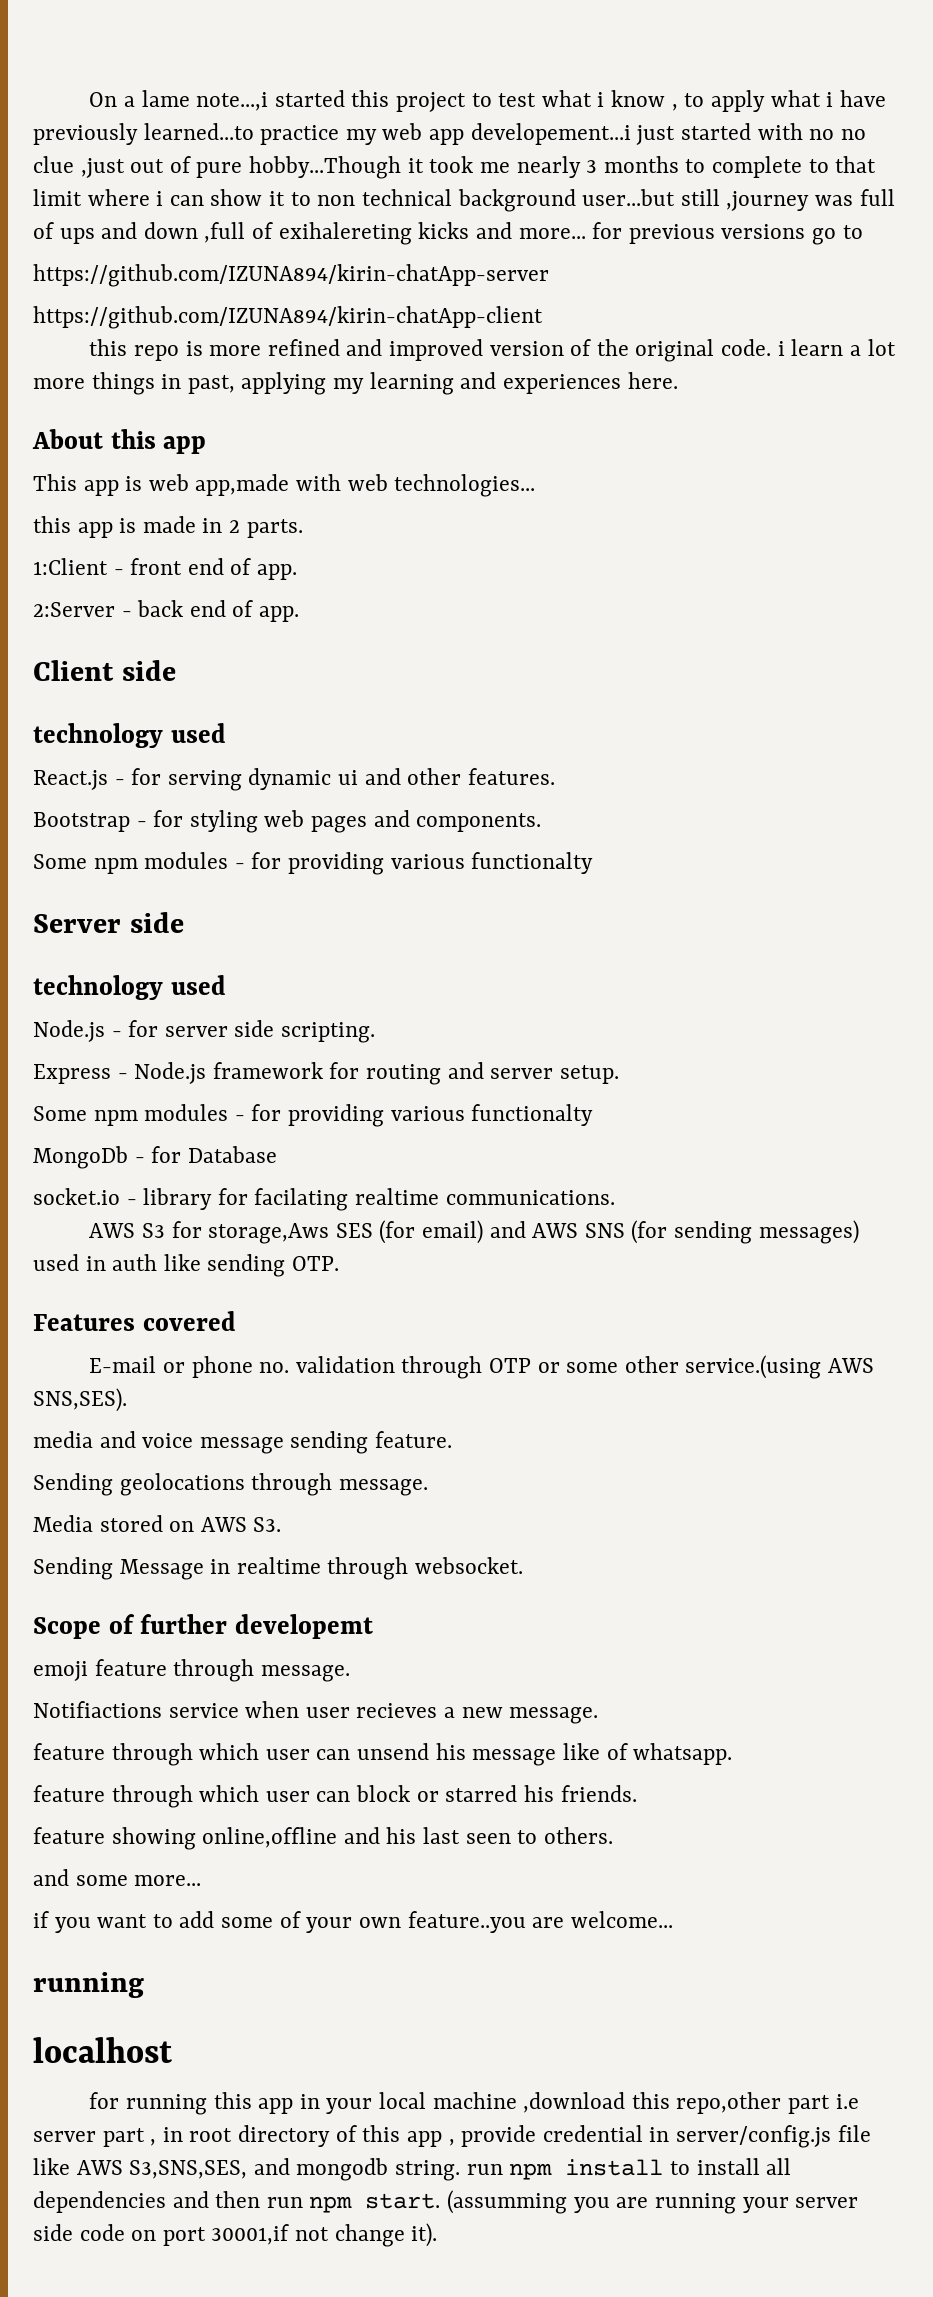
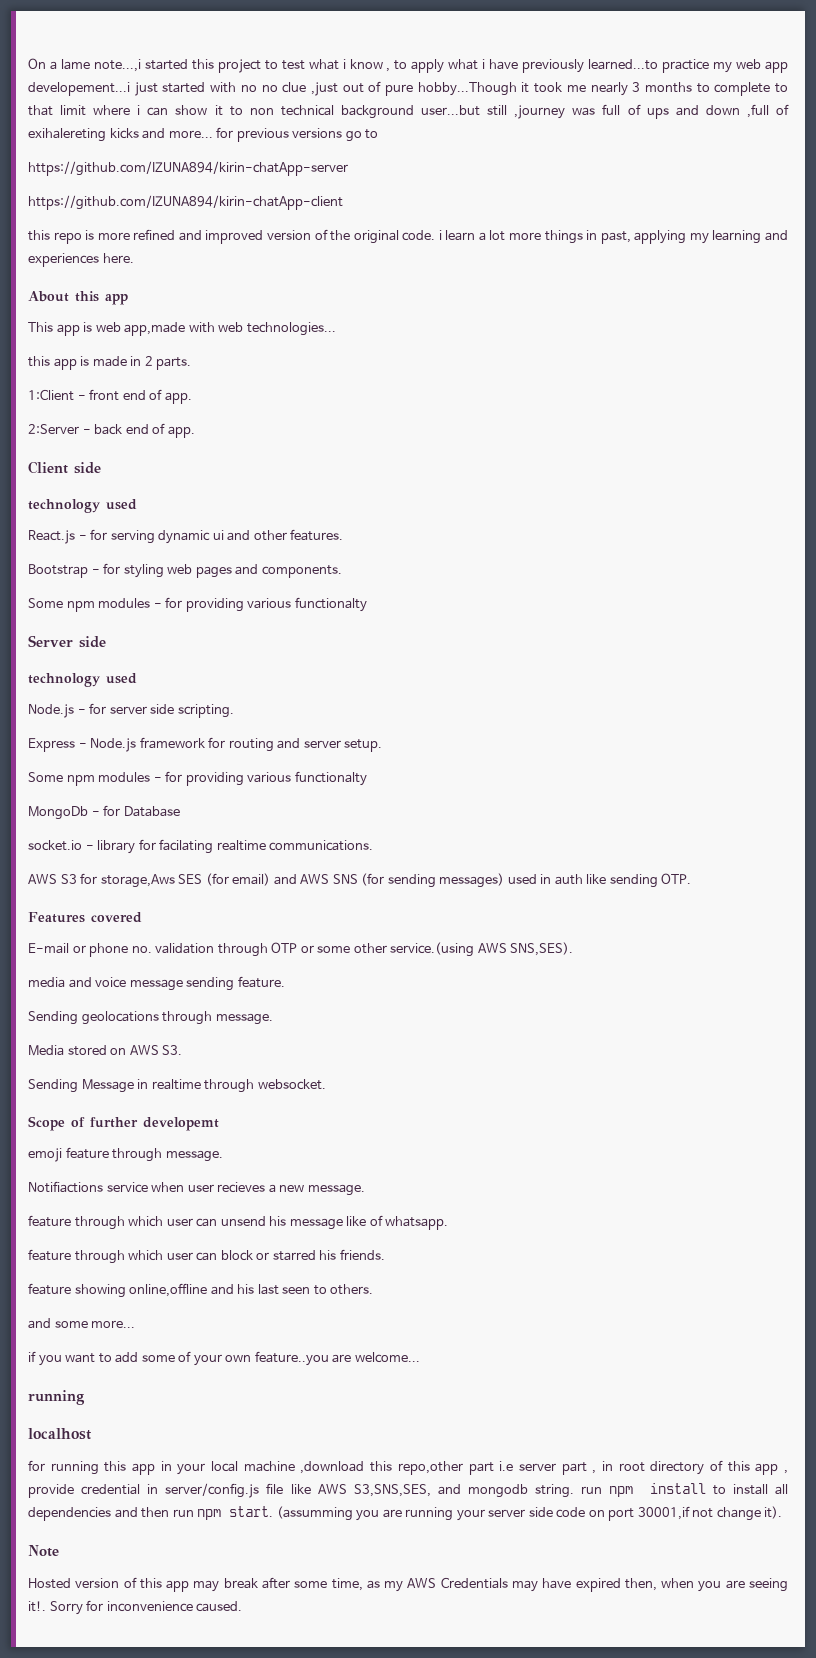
+ Note
+ Hosted version of this app may break after some time, as my AWS Credentials may have expired then, when you are seeing it!. Sorry for inconvenience caused.

